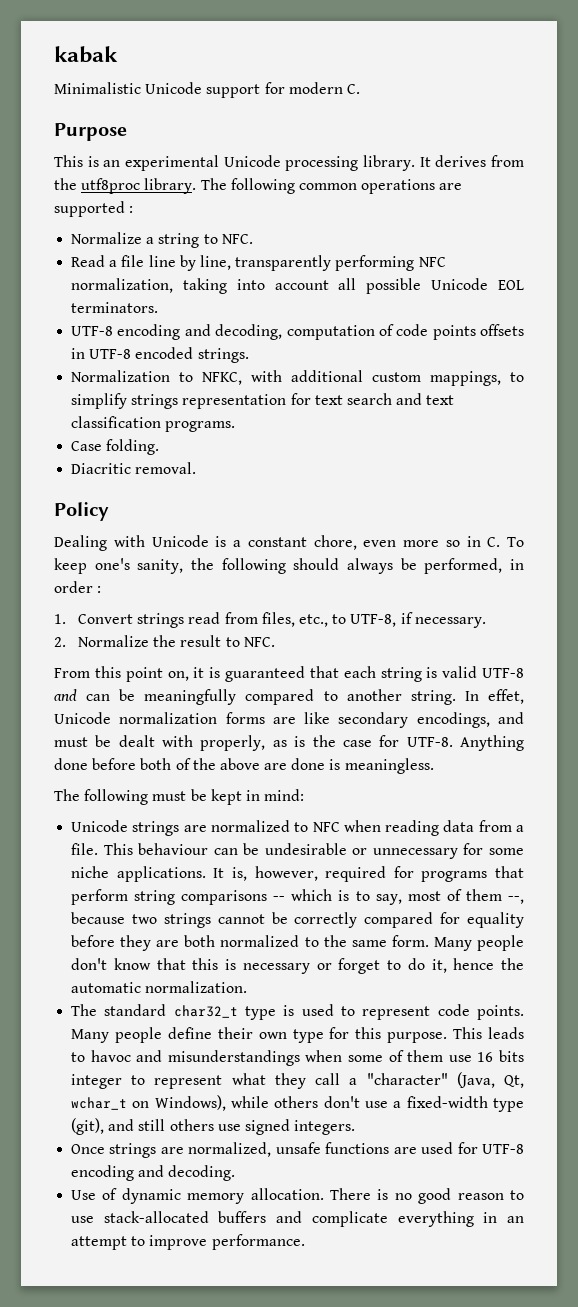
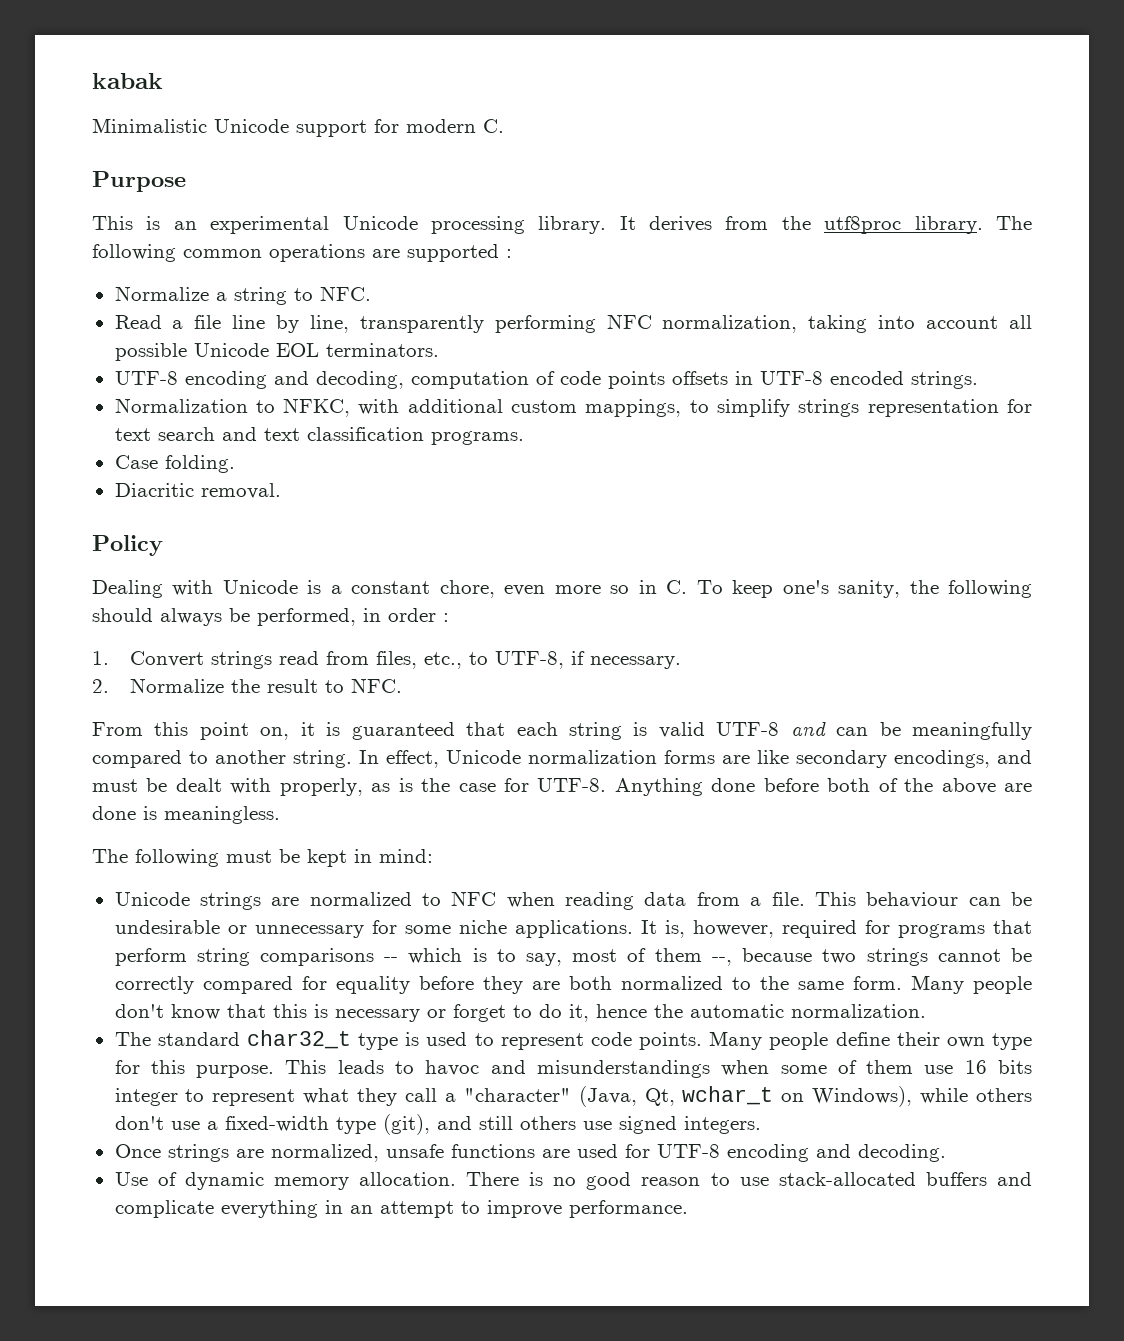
- In effet, Unicode normalization forms are like secondary encodings, and must be dealt with properly, as is the case for UTF-8.
+ In effect, Unicode normalization forms are like secondary encodings, and must be dealt with properly, as is the case for UTF-8.

